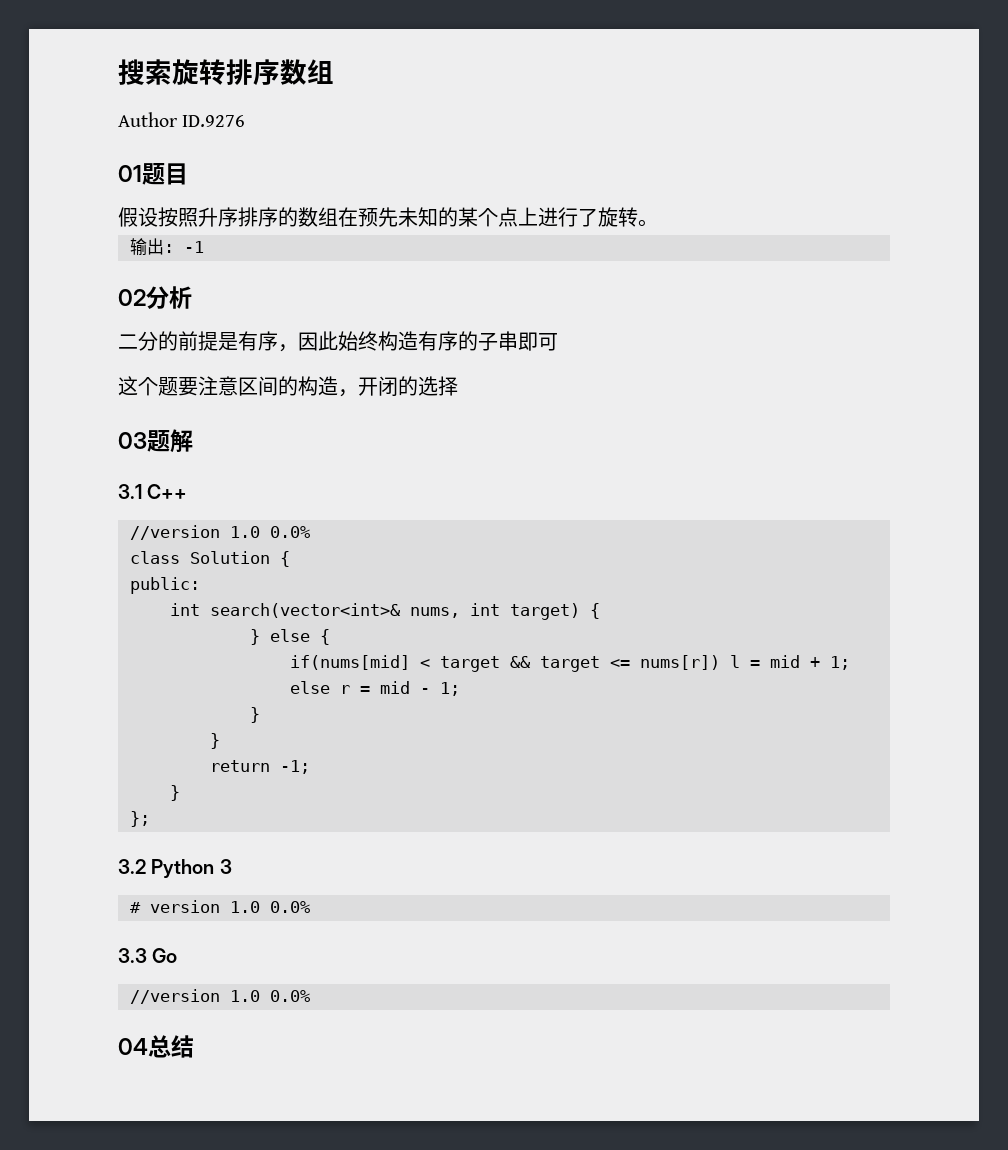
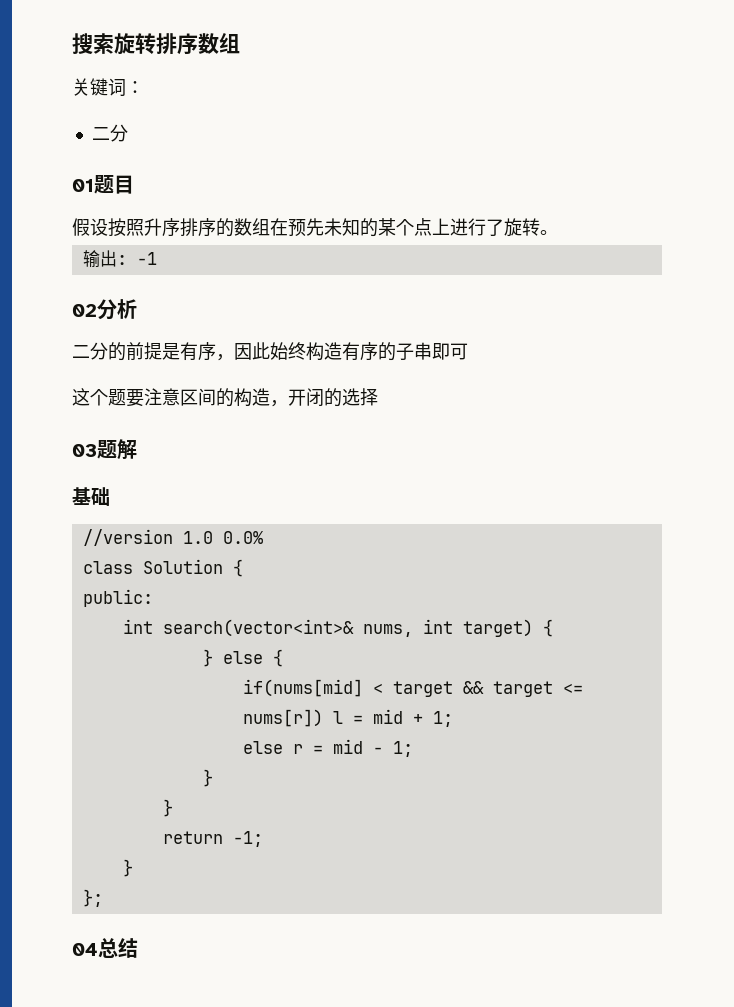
- Author ID.9276
+ 关键词：
+ 二分
- 3.1 C++
+ 基础
- 3.2 Python 3
- # version 1.0 0.0%
- 3.3 Go
- //version 1.0 0.0%

